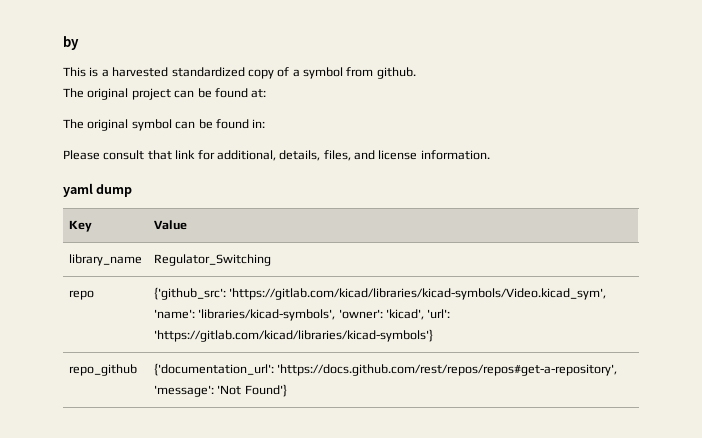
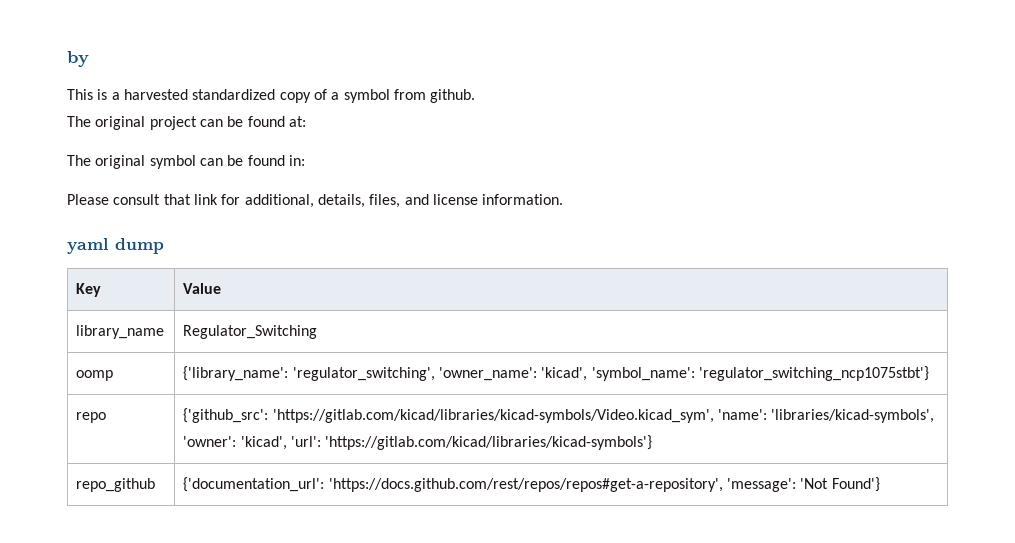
+ oomp | {'library_name': 'regulator_switching', 'owner_name': 'kicad', 'symbol_name': 'regulator_switching_ncp1075stbt'}

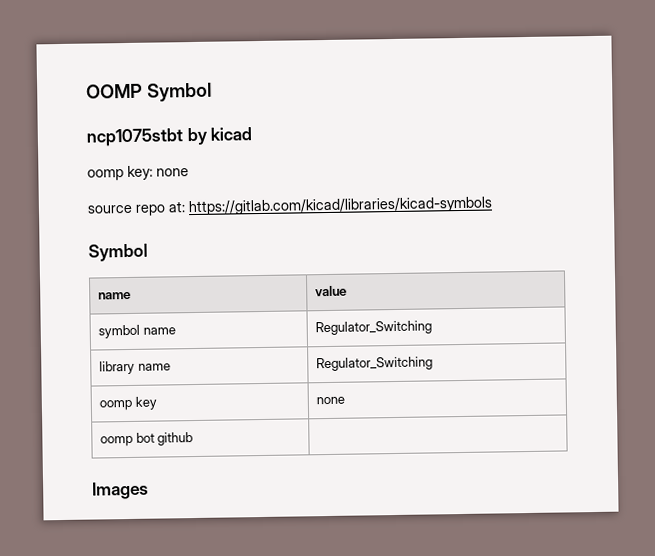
- by
- This is a harvested standardized copy of a symbol from github.
- The original project can be found at:
- The original symbol can be found in:
- Please consult that link for additional, details, files, and license information.
- yaml dump
- Key | Value
- library_name | Regulator_Switching
- oomp | {'library_name': 'regulator_switching', 'owner_name': 'kicad', 'symbol_name': 'regulator_switching_ncp1075stbt'}
- repo | {'github_src': 'https://gitlab.com/kicad/libraries/kicad-symbols/Video.kicad_sym', 'name': 'libraries/kicad-symbols', 'owner': 'kicad', 'url': 'https://gitlab.com/kicad/libraries/kicad-symbols'}
- repo_github | {'documentation_url': 'https://docs.github.com/rest/repos/repos#get-a-repository', 'message': 'Not Found'}
+ OOMP Symbol
+ ncp1075stbt by kicad
+ oomp key: none
+ source repo at: https://gitlab.com/kicad/libraries/kicad-symbols
+ Symbol
+ name | value
+ symbol name | Regulator_Switching
+ library name | Regulator_Switching
+ oomp key | none
+ oomp bot github |
+ Images

